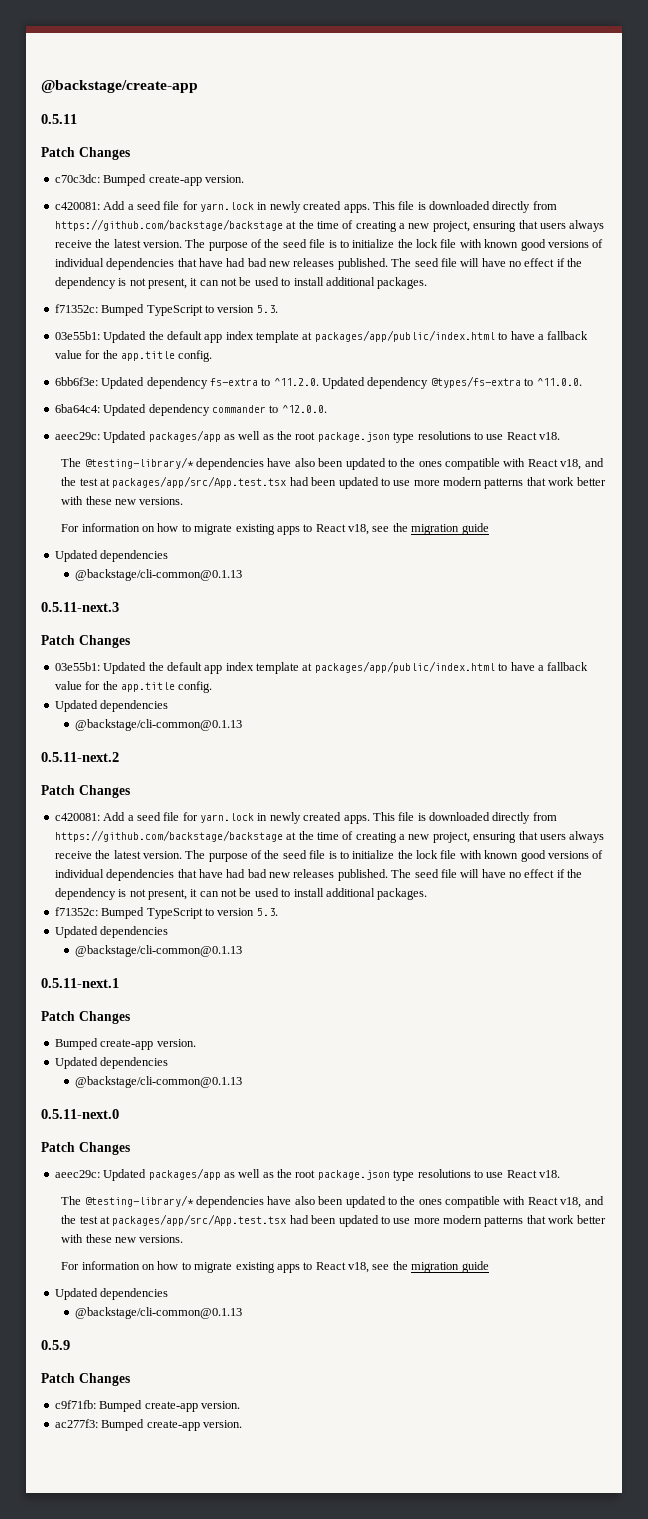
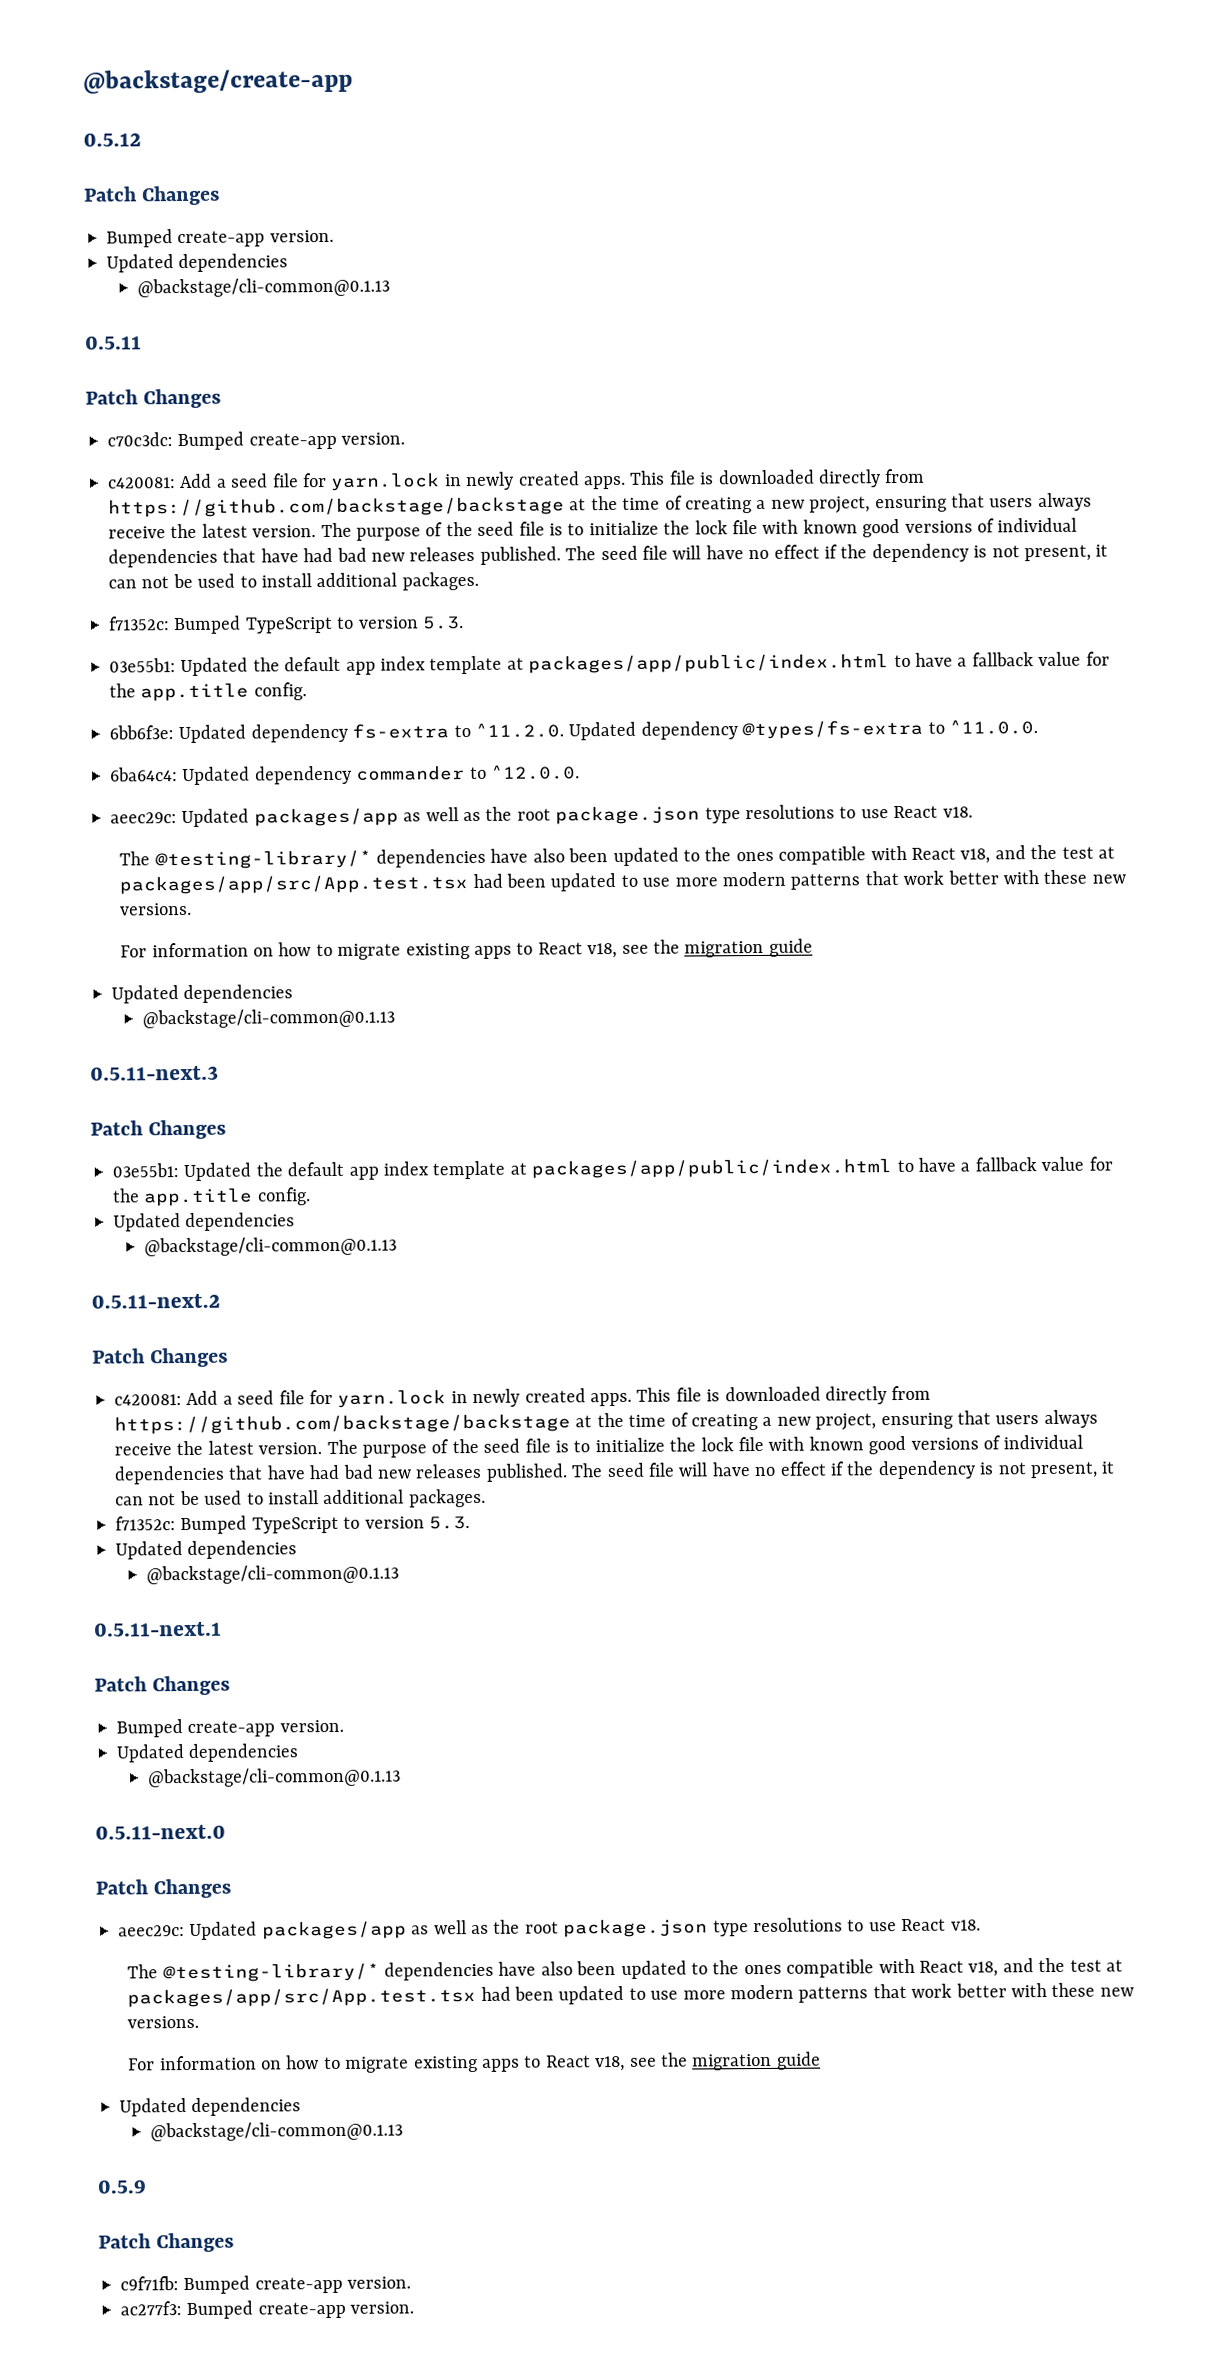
+ 0.5.12
+ Patch Changes
+ Bumped create-app version.
+ Updated dependencies
+ @backstage/cli-common@0.1.13

